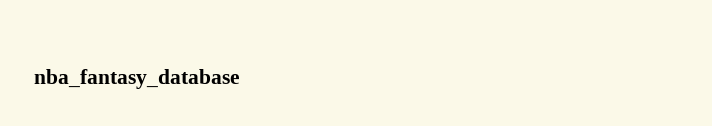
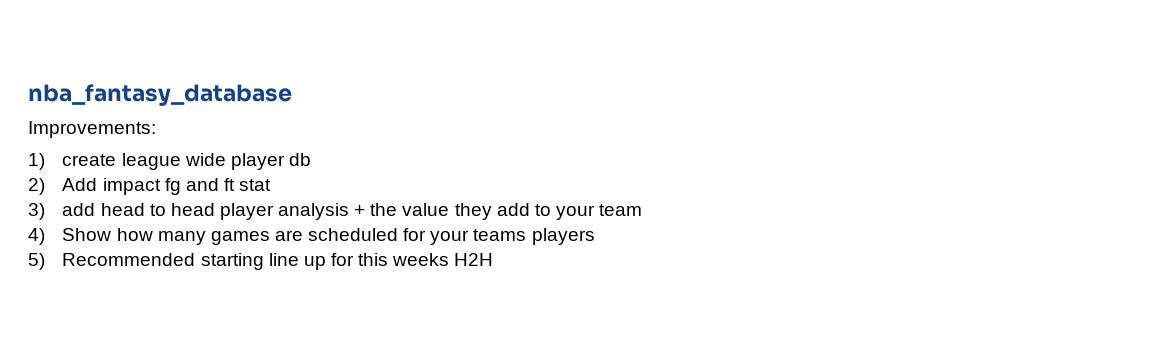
+ Improvements:
+ 1) create league wide player db
+ 2) Add impact fg and ft stat
+ 3) add head to head player analysis + the value they add to your team
+ 4) Show how many games are scheduled for your teams players
+ 5) Recommended starting line up for this weeks H2H

